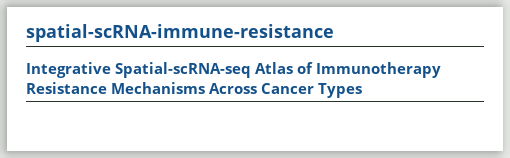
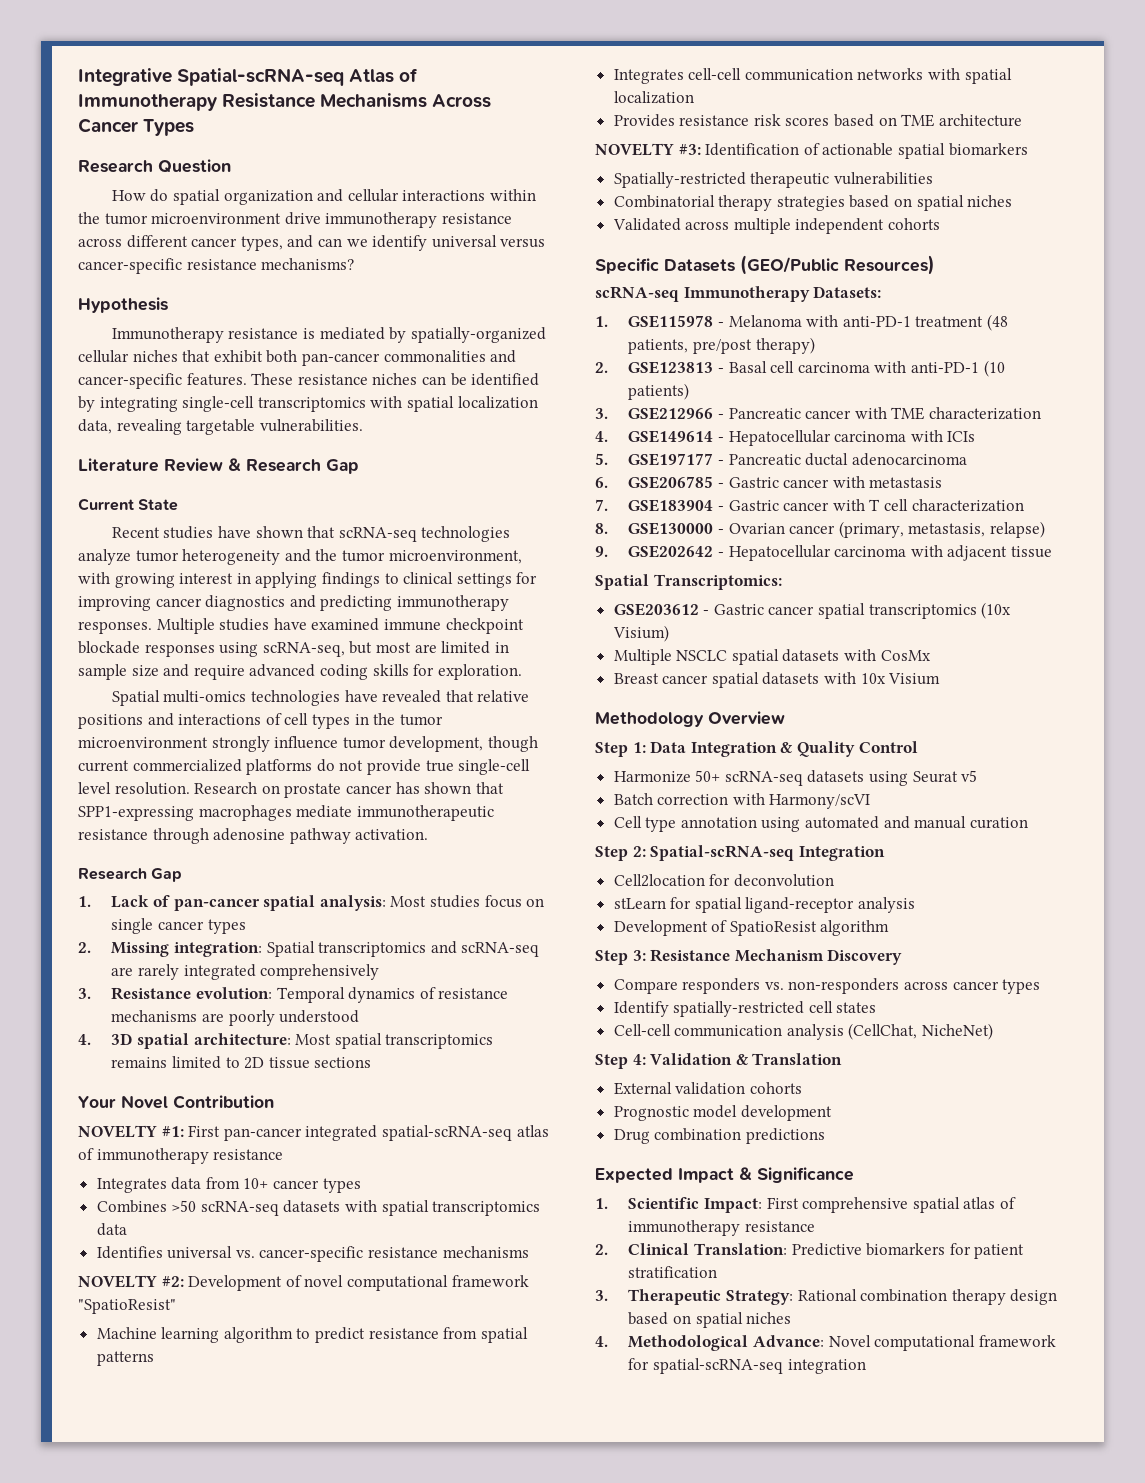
- spatial-scRNA-immune-resistance
+ Research Question
+ How do spatial organization and cellular interactions within the tumor microenvironment drive immunotherapy resistance across different cancer types, and can we identify universal versus cancer-specific resistance mechanisms?
+ Hypothesis
+ Immunotherapy resistance is mediated by spatially-organized cellular niches that exhibit both pan-cancer commonalities and cancer-specific features. These resistance niches can be identified by integrating single-cell transcriptomics with spatial localization data, revealing targetable vulnerabilities.
+ Literature Review & Research Gap
+ Current State
+ Recent studies have shown that scRNA-seq technologies analyze tumor heterogeneity and the tumor microenvironment, with growing interest in applying findings to clinical settings for improving cancer diagnostics and predicting immunotherapy responses. Multiple studies have examined immune checkpoint blockade responses using scRNA-seq, but most are limited in sample size and require advanced coding skills for exploration.
+ Spatial multi-omics technologies have revealed that relative positions and interactions of cell types in the tumor microenvironment strongly influence tumor development, though current commercialized platforms do not provide true single-cell level resolution. Research on prostate cancer has shown that SPP1-expressing macrophages mediate immunotherapeutic resistance through adenosine pathway activation.
+ Research Gap
+ 1. Lack of pan-cancer spatial analysis: Most studies focus on single cancer types
+ 2. Missing integration: Spatial transcriptomics and scRNA-seq are rarely integrated comprehensively
+ 3. Resistance evolution: Temporal dynamics of resistance mechanisms are poorly understood
+ 4. 3D spatial architecture: Most spatial transcriptomics remains limited to 2D tissue sections
+ Your Novel Contribution
+ NOVELTY #1: First pan-cancer integrated spatial-scRNA-seq atlas of immunotherapy resistance
+ Integrates data from 10+ cancer types
+ Combines >50 scRNA-seq datasets with spatial transcriptomics data
+ Identifies universal vs. cancer-specific resistance mechanisms
+ NOVELTY #2: Development of novel computational framework "SpatioResist"
+ Machine learning algorithm to predict resistance from spatial patterns
+ Integrates cell-cell communication networks with spatial localization
+ Provides resistance risk scores based on TME architecture
+ NOVELTY #3: Identification of actionable spatial biomarkers
+ Spatially-restricted therapeutic vulnerabilities
+ Combinatorial therapy strategies based on spatial niches
+ Validated across multiple independent cohorts
+ Specific Datasets (GEO/Public Resources)
+ scRNA-seq Immunotherapy Datasets:
+ 1. GSE115978 - Melanoma with anti-PD-1 treatment (48 patients, pre/post therapy)
+ 2. GSE123813 - Basal cell carcinoma with anti-PD-1 (10 patients)
+ 3. GSE212966 - Pancreatic cancer with TME characterization
+ 4. GSE149614 - Hepatocellular carcinoma with ICIs
+ 5. GSE197177 - Pancreatic ductal adenocarcinoma
+ 6. GSE206785 - Gastric cancer with metastasis
+ 7. GSE183904 - Gastric cancer with T cell characterization
+ 8. GSE130000 - Ovarian cancer (primary, metastasis, relapse)
+ 9. GSE202642 - Hepatocellular carcinoma with adjacent tissue
+ Spatial Transcriptomics:
+ GSE203612 - Gastric cancer spatial transcriptomics (10x Visium)
+ Multiple NSCLC spatial datasets with CosMx
+ Breast cancer spatial datasets with 10x Visium
+ Methodology Overview
+ Step 1: Data Integration & Quality Control
+ Harmonize 50+ scRNA-seq datasets using Seurat v5
+ Batch correction with Harmony/scVI
+ Cell type annotation using automated and manual curation
+ Step 2: Spatial-scRNA-seq Integration
+ Cell2location for deconvolution
+ stLearn for spatial ligand-receptor analysis
+ Development of SpatioResist algorithm
+ Step 3: Resistance Mechanism Discovery
+ Compare responders vs. non-responders across cancer types
+ Identify spatially-restricted cell states
+ Cell-cell communication analysis (CellChat, NicheNet)
+ Step 4: Validation & Translation
+ External validation cohorts
+ Prognostic model development
+ Drug combination predictions
+ Expected Impact & Significance
+ 1. Scientific Impact: First comprehensive spatial atlas of immunotherapy resistance
+ 2. Clinical Translation: Predictive biomarkers for patient stratification
+ 3. Therapeutic Strategy: Rational combination therapy design based on spatial niches
+ 4. Methodological Advance: Novel computational framework for spatial-scRNA-seq integration

